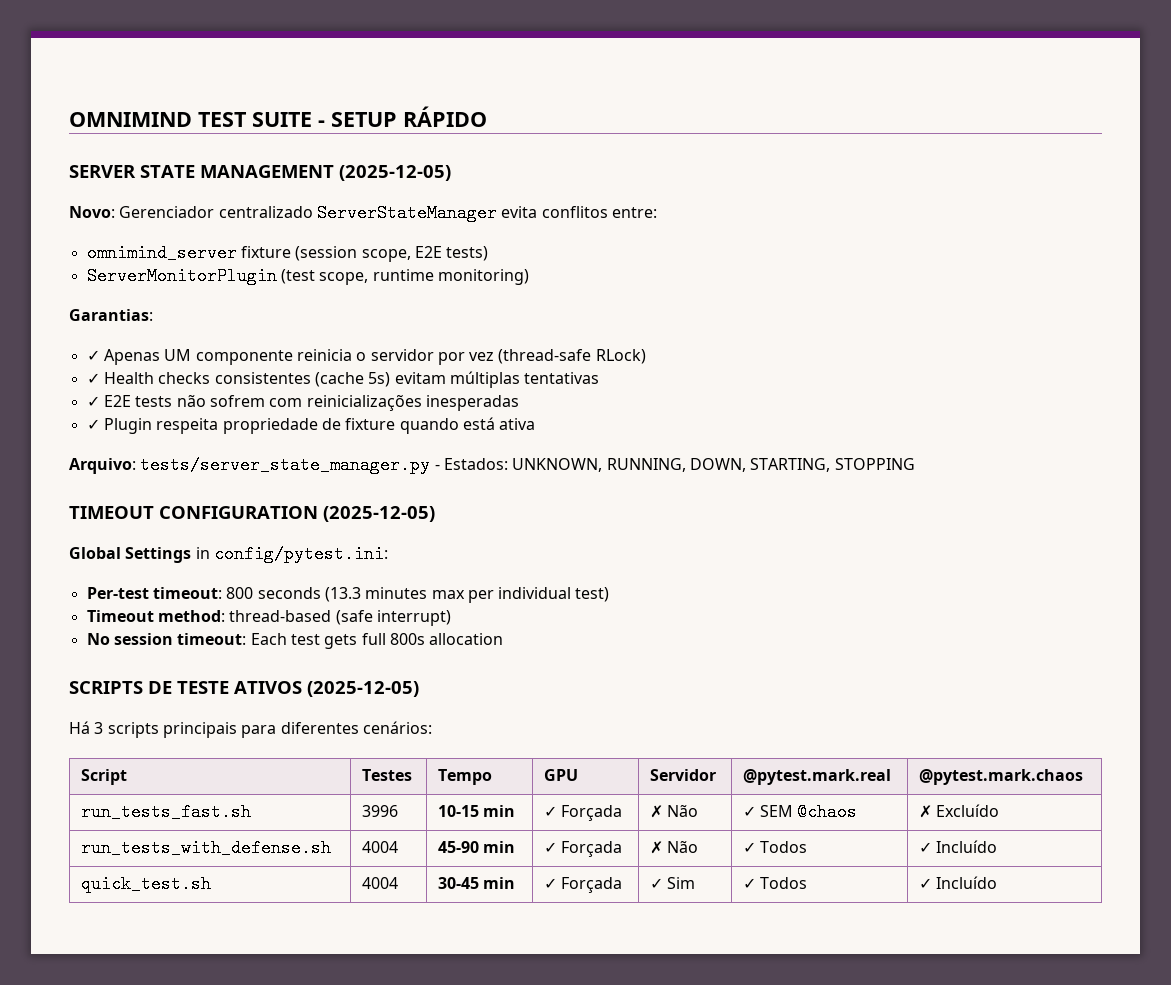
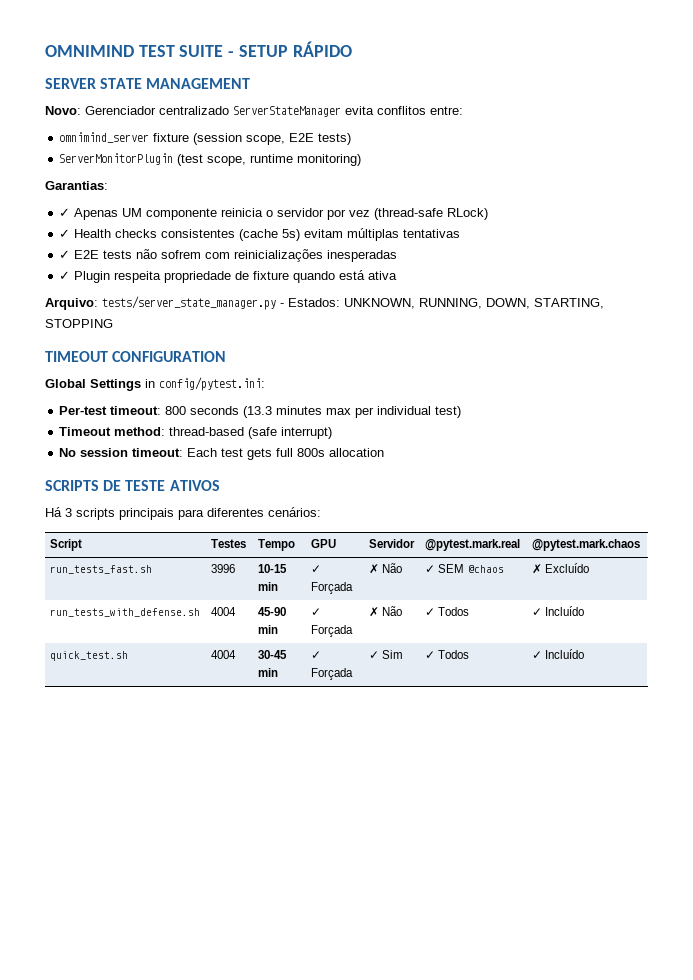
- SERVER STATE MANAGEMENT (2025-12-05)
+ SERVER STATE MANAGEMENT
- TIMEOUT CONFIGURATION (2025-12-05)
+ TIMEOUT CONFIGURATION
- SCRIPTS DE TESTE ATIVOS (2025-12-05)
+ SCRIPTS DE TESTE ATIVOS

